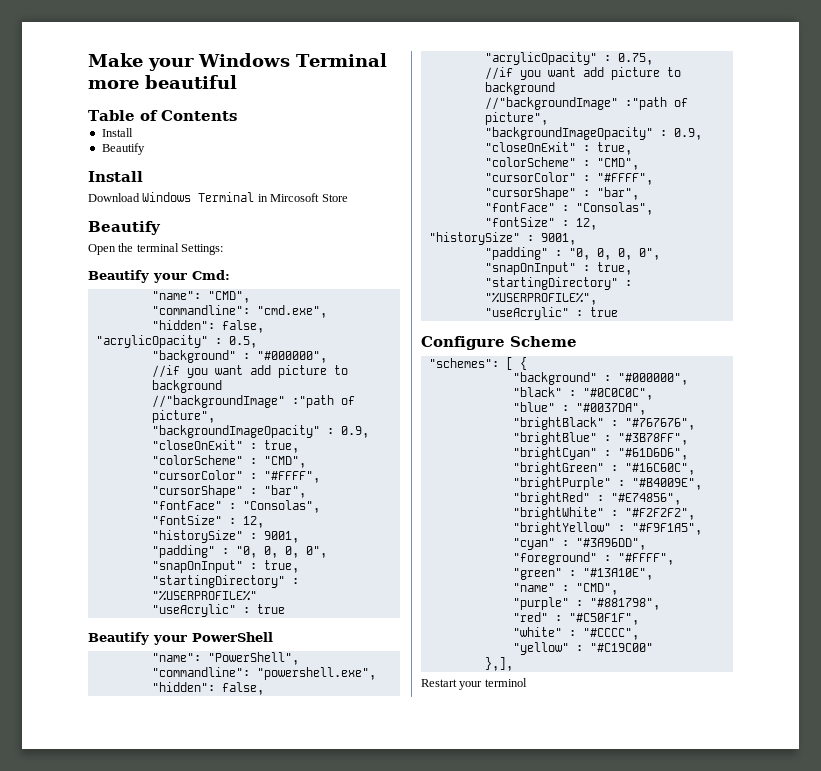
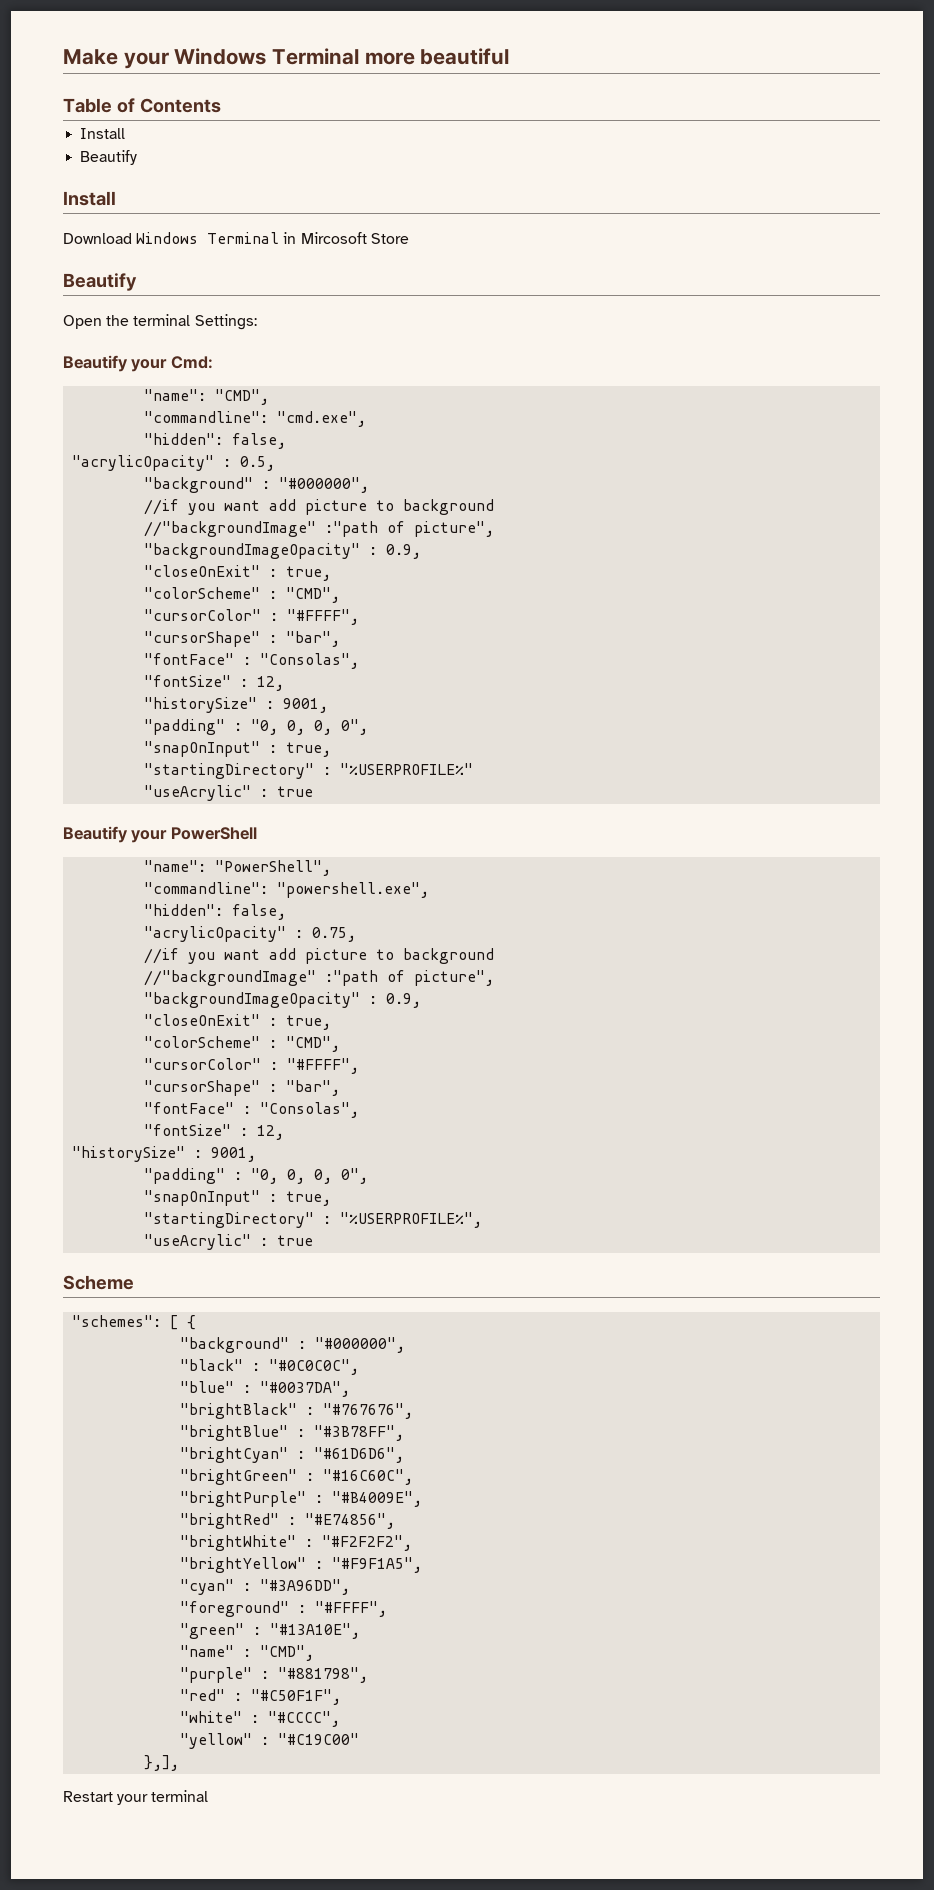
- Configure Scheme
+ Scheme
- Restart your terminol
+ Restart your terminal

